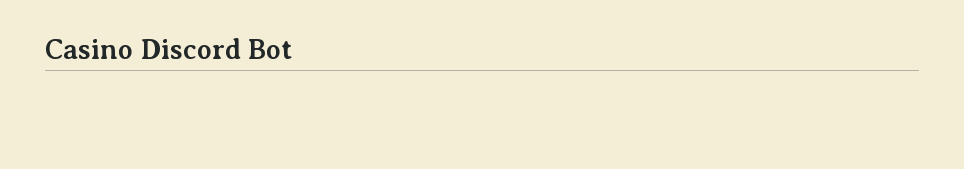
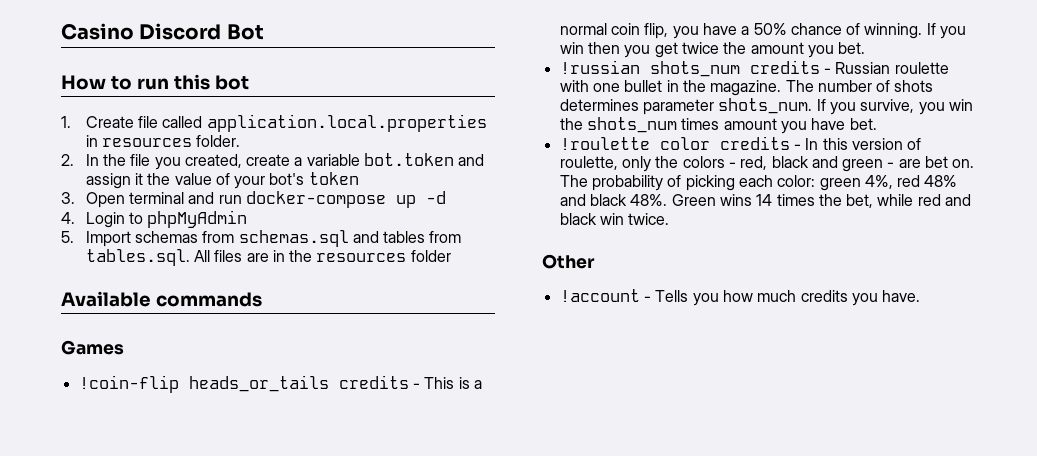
+ How to run this bot
+ 1. Create file called application.local.properties in resources folder.
+ 2. In the file you created, create a variable bot.token and assign it the value of your bot's token
+ 3. Open terminal and run docker-compose up -d
+ 4. Login to phpMyAdmin
+ 5. Import schemas from schemas.sql and tables from tables.sql. All files are in the resources folder
+ Available commands
+ Games
+ !coin-flip heads_or_tails credits - This is a normal coin flip, you have a 50% chance of winning. If you win then you get twice the amount you bet.
+ !russian shots_num credits - Russian roulette with one bullet in the magazine. The number of shots determines parameter shots_num. If you survive, you win the shots_num times amount you have bet.
+ !roulette color credits - In this version of roulette, only the colors - red, black and green - are bet on. The probability of picking each color: green 4%, red 48% and black 48%. Green wins 14 times the bet, while red and black win twice.
+ Other
+ !account - Tells you how much credits you have.

